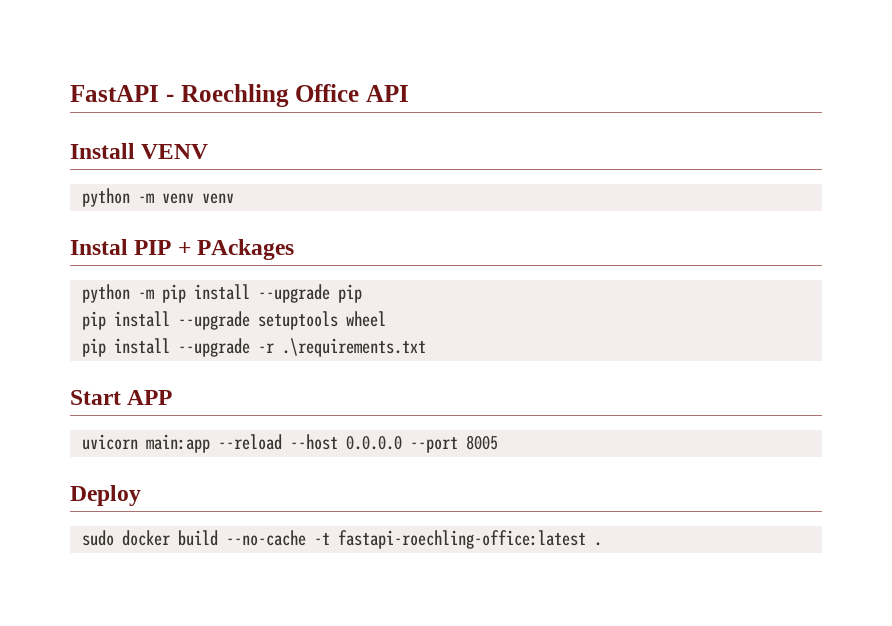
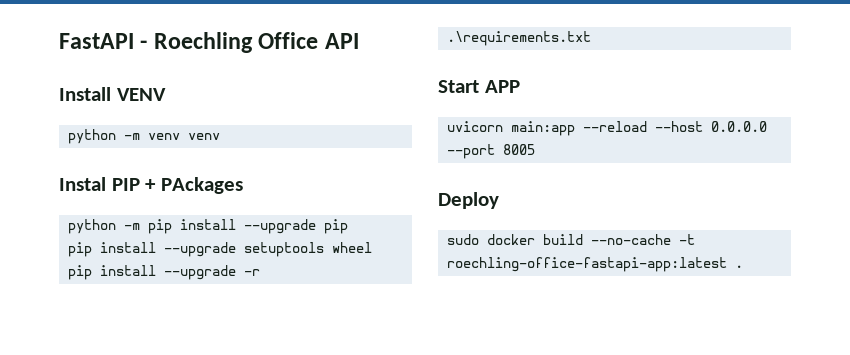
- sudo docker build --no-cache -t fastapi-roechling-office:latest .
+ sudo docker build --no-cache -t roechling-office-fastapi-app:latest .

